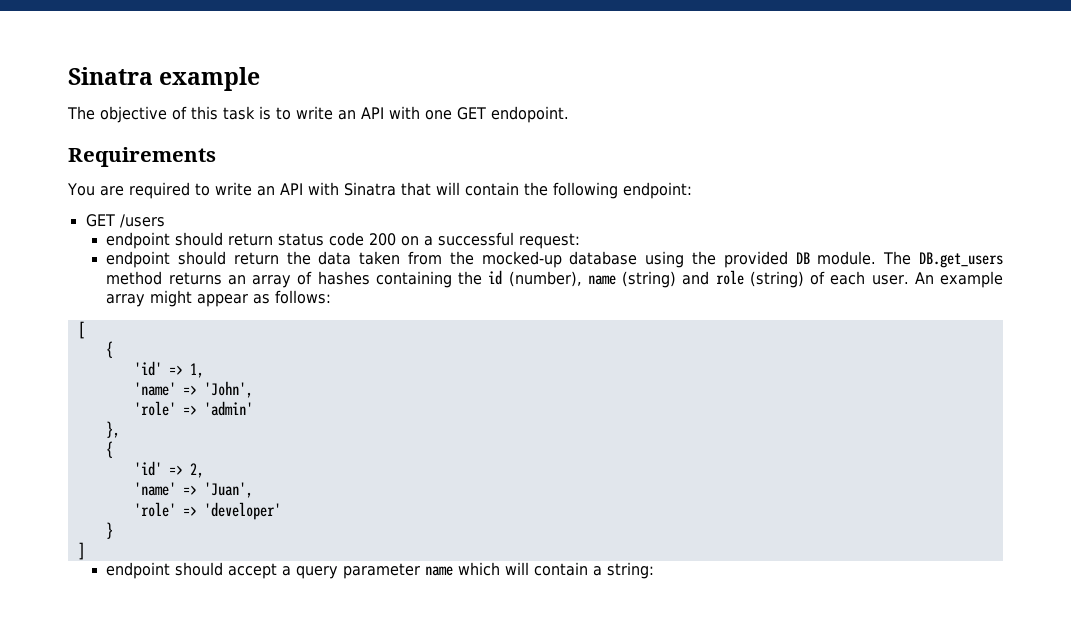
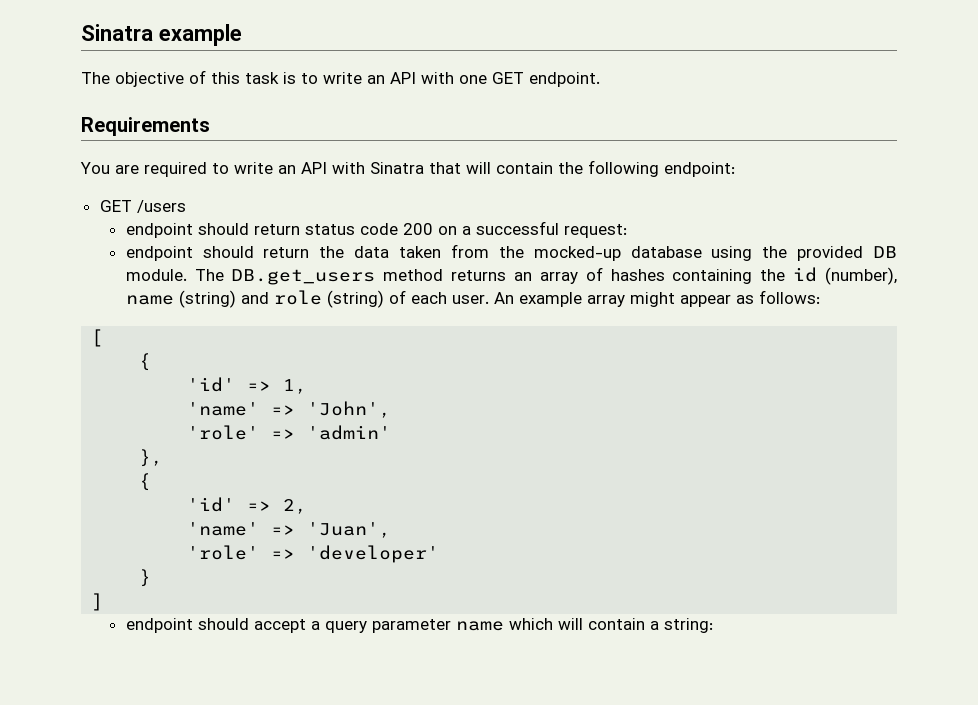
- The objective of this task is to write an API with one GET endopoint.
+ The objective of this task is to write an API with one GET endpoint.

